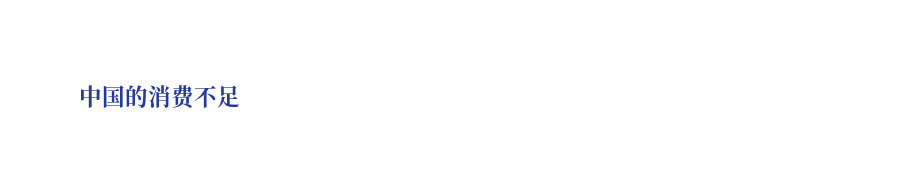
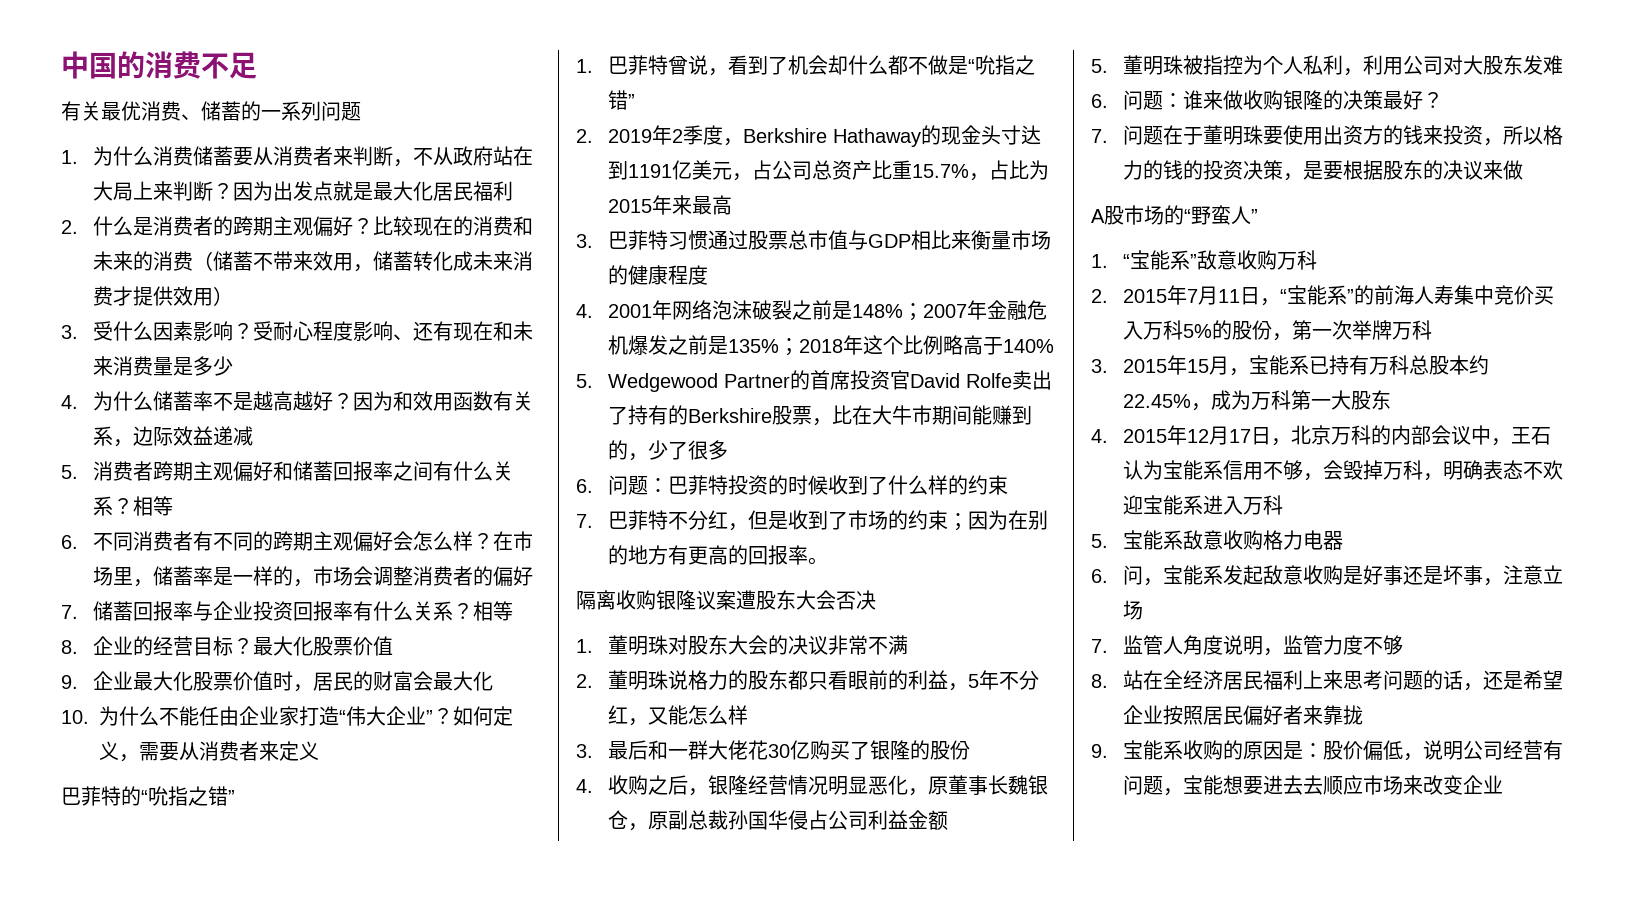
+ 有关最优消费、储蓄的一系列问题
+ 1.为什么消费储蓄要从消费者来判断，不从政府站在大局上来判断？因为出发点就是最大化居民福利
+ 2.什么是消费者的跨期主观偏好？比较现在的消费和未来的消费（储蓄不带来效用，储蓄转化成未来消费才提供效用）
+ 3.受什么因素影响？受耐心程度影响、还有现在和未来消费量是多少
+ 4.为什么储蓄率不是越高越好？因为和效用函数有关系，边际效益递减
+ 5.消费者跨期主观偏好和储蓄回报率之间有什么关系？相等
+ 6.不同消费者有不同的跨期主观偏好会怎么样？在市场里，储蓄率是一样的，市场会调整消费者的偏好
+ 7.储蓄回报率与企业投资回报率有什么关系？相等
+ 8.企业的经营目标？最大化股票价值
+ 9.企业最大化股票价值时，居民的财富会最大化
+ 10.为什么不能任由企业家打造“伟大企业”？如何定义，需要从消费者来定义
+ 巴菲特的“吮指之错”
+ 1.巴菲特曾说，看到了机会却什么都不做是“吮指之错”
+ 2. 2019年2季度，Berkshire Hathaway的现金头寸达到1191亿美元，占公司总资产比重15.7%，占比为2015年来最高
+ 3.巴菲特习惯通过股票总市值与GDP相比来衡量市场的健康程度
+ 4. 2001年网络泡沫破裂之前是148%；2007年金融危机爆发之前是135%；2018年这个比例略高于140%
+ 5. Wedgewood Partner的首席投资官David Rolfe卖出了持有的Berkshire股票，比在大牛市期间能赚到的，少了很多
+ 6.问题：巴菲特投资的时候收到了什么样的约束
+ 7.巴菲特不分红，但是收到了市场的约束；因为在别的地方有更高的回报率。
+ 隔离收购银隆议案遭股东大会否决
+ 1.董明珠对股东大会的决议非常不满
+ 2.董明珠说格力的股东都只看眼前的利益，5年不分红，又能怎么样
+ 3.最后和一群大佬花30亿购买了银隆的股份
+ 4.收购之后，银隆经营情况明显恶化，原董事长魏银仓，原副总裁孙国华侵占公司利益金额
+ 5.董明珠被指控为个人私利，利用公司对大股东发难
+ 6.问题：谁来做收购银隆的决策最好？
+ 7.问题在于董明珠要使用出资方的钱来投资，所以格力的钱的投资决策，是要根据股东的决议来做
+ A股市场的“野蛮人”
+ 1. “宝能系”敌意收购万科
+ 2. 2015年7月11日，“宝能系”的前海人寿集中竞价买入万科5%的股份，第一次举牌万科
+ 3. 2015年15月，宝能系已持有万科总股本约22.45%，成为万科第一大股东
+ 4. 2015年12月17日，北京万科的内部会议中，王石认为宝能系信用不够，会毁掉万科，明确表态不欢迎宝能系进入万科
+ 5.宝能系敌意收购格力电器
+ 6.问，宝能系发起敌意收购是好事还是坏事，注意立场
+ 7.监管人角度说明，监管力度不够
+ 8.站在全经济居民福利上来思考问题的话，还是希望企业按照居民偏好者来靠拢
+ 9.宝能系收购的原因是：股价偏低，说明公司经营有问题，宝能想要进去去顺应市场来改变企业

